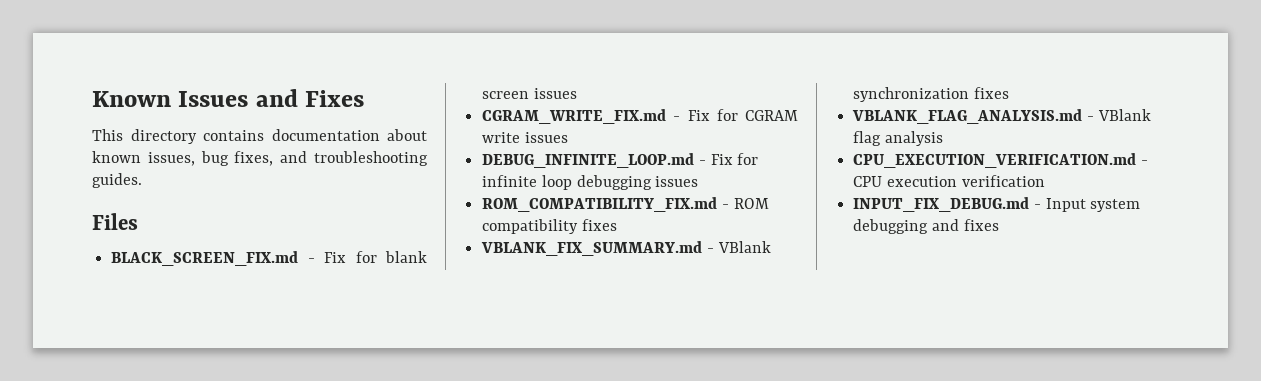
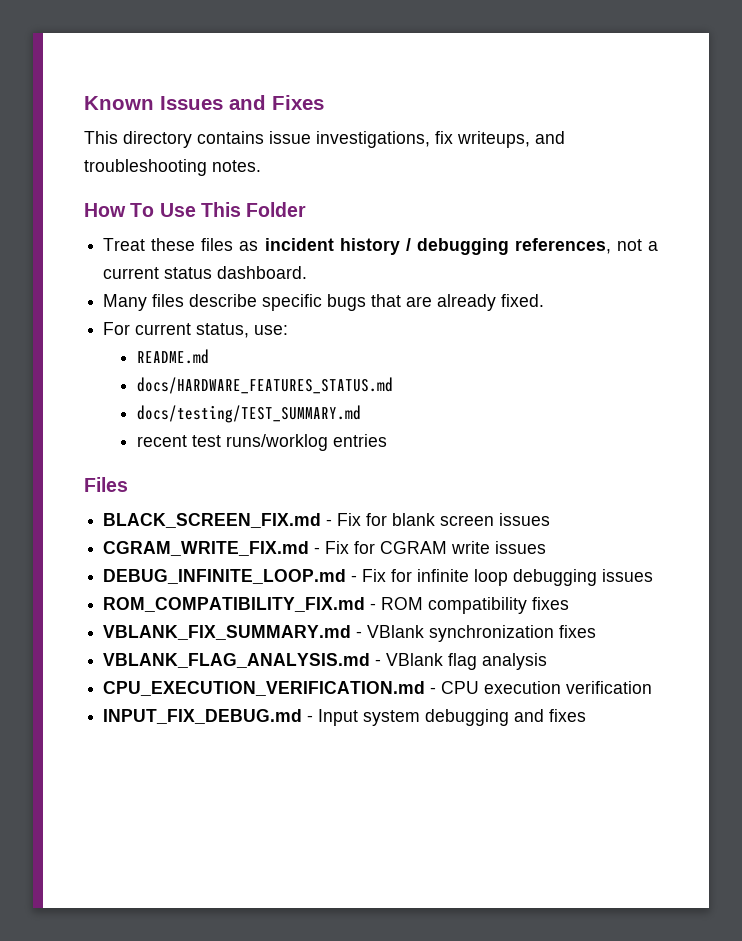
- This directory contains documentation about known issues, bug fixes, and troubleshooting guides.
+ This directory contains issue investigations, fix writeups, and troubleshooting notes.
+ How To Use This Folder
+ Treat these files as incident history / debugging references, not a current status dashboard.
+ Many files describe specific bugs that are already fixed.
+ For current status, use:
+ README.md
+ docs/HARDWARE_FEATURES_STATUS.md
+ docs/testing/TEST_SUMMARY.md
+ recent test runs/worklog entries

